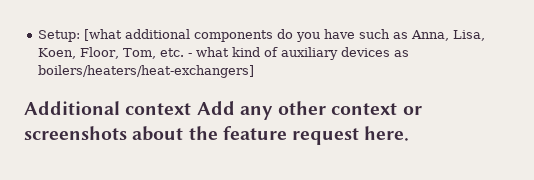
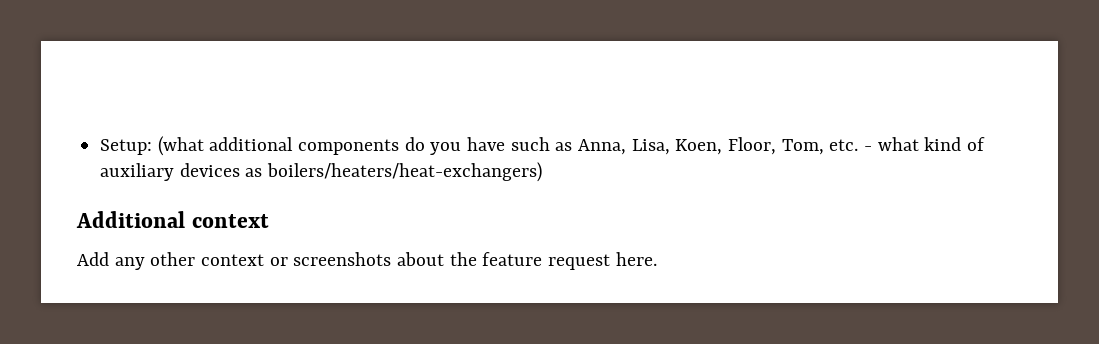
- Setup: [what additional components do you have such as Anna, Lisa, Koen, Floor, Tom, etc. - what kind of auxiliary devices as boilers/heaters/heat-exchangers]
+ Setup: (what additional components do you have such as Anna, Lisa, Koen, Floor, Tom, etc. - what kind of auxiliary devices as boilers/heaters/heat-exchangers)
- Additional context Add any other context or screenshots about the feature request here.
+ Additional context
+ Add any other context or screenshots about the feature request here.

